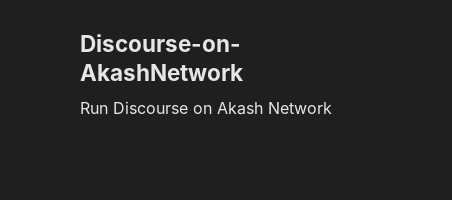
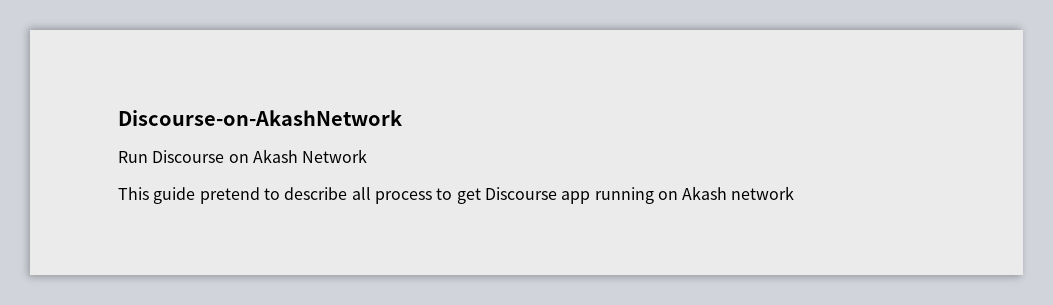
+ This guide pretend to describe all process to get Discourse app running on Akash network

